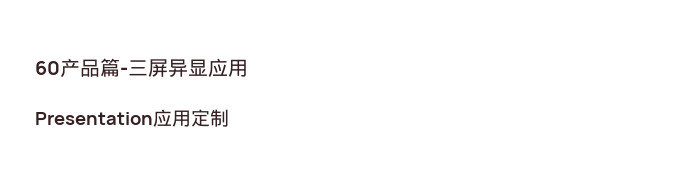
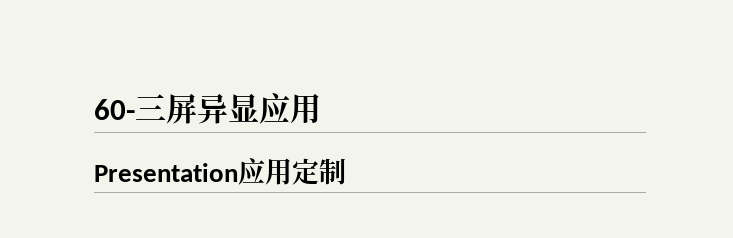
- 60产品篇-三屏异显应用
+ 60-三屏异显应用

